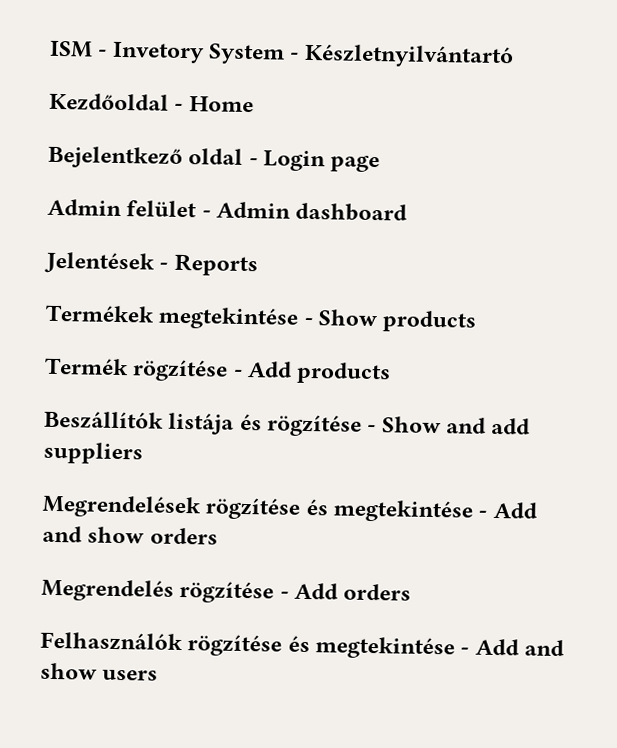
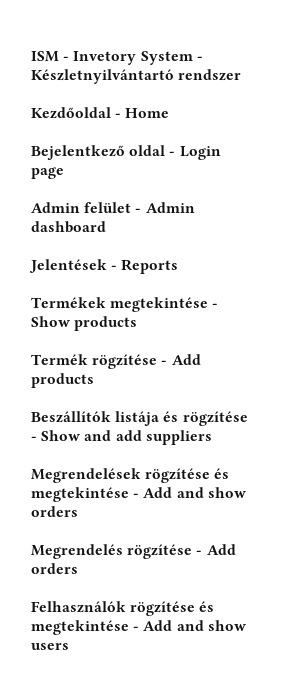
- ISM - Invetory System - Készletnyilvántartó
+ ISM - Invetory System - Készletnyilvántartó rendszer

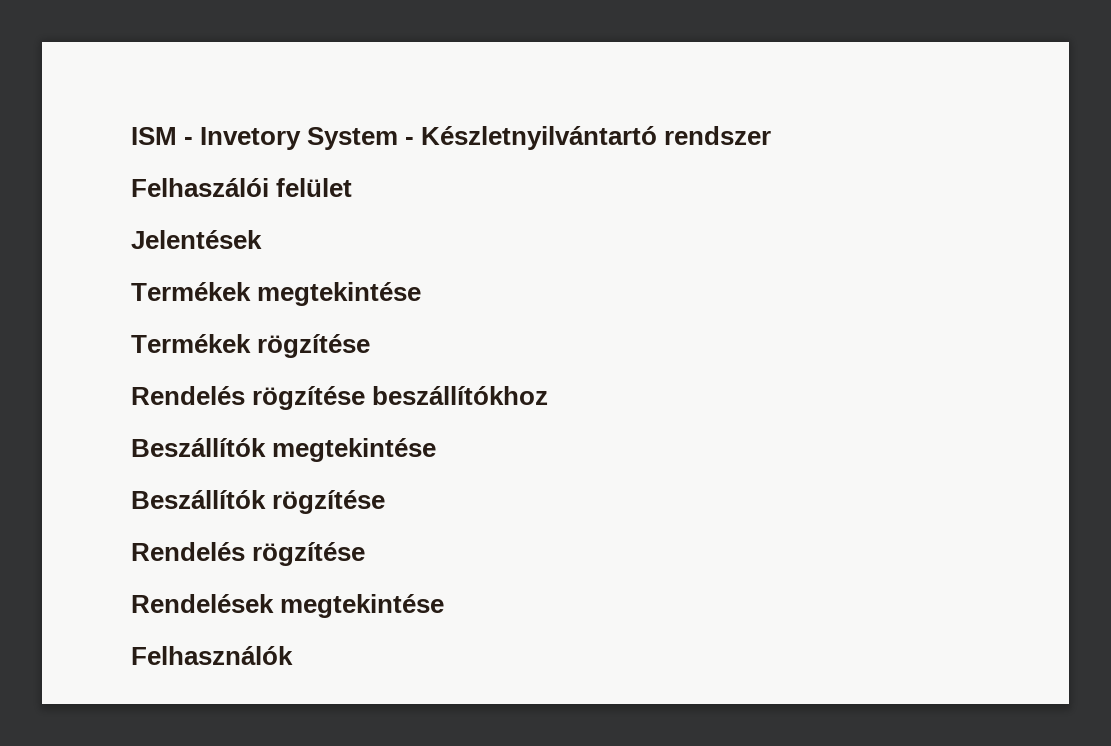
- Kezdőoldal - Home
- Bejelentkező oldal - Login page
- Admin felület - Admin dashboard
+ Felhaszálói felület
- Jelentések - Reports
+ Jelentések
- Termékek megtekintése - Show products
- Termék rögzítése - Add products
- Beszállítók listája és rögzítése - Show and add suppliers
- Megrendelések rögzítése és megtekintése - Add and show orders
- Megrendelés rögzítése - Add orders
- Felhasználók rögzítése és megtekintése - Add and show users
+ Termékek megtekintése
+ Termékek rögzítése
+ Rendelés rögzítése beszállítókhoz
+ Beszállítók megtekintése
+ Beszállítók rögzítése
+ Rendelés rögzítése
+ Rendelések megtekintése
+ Felhasználók

